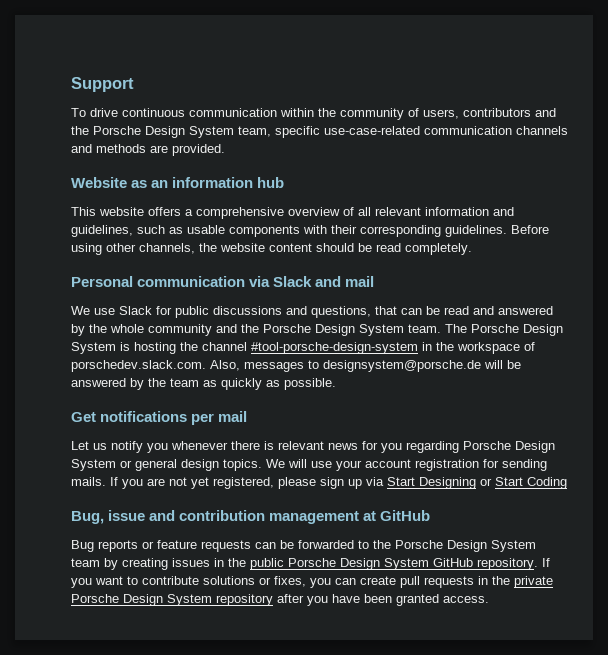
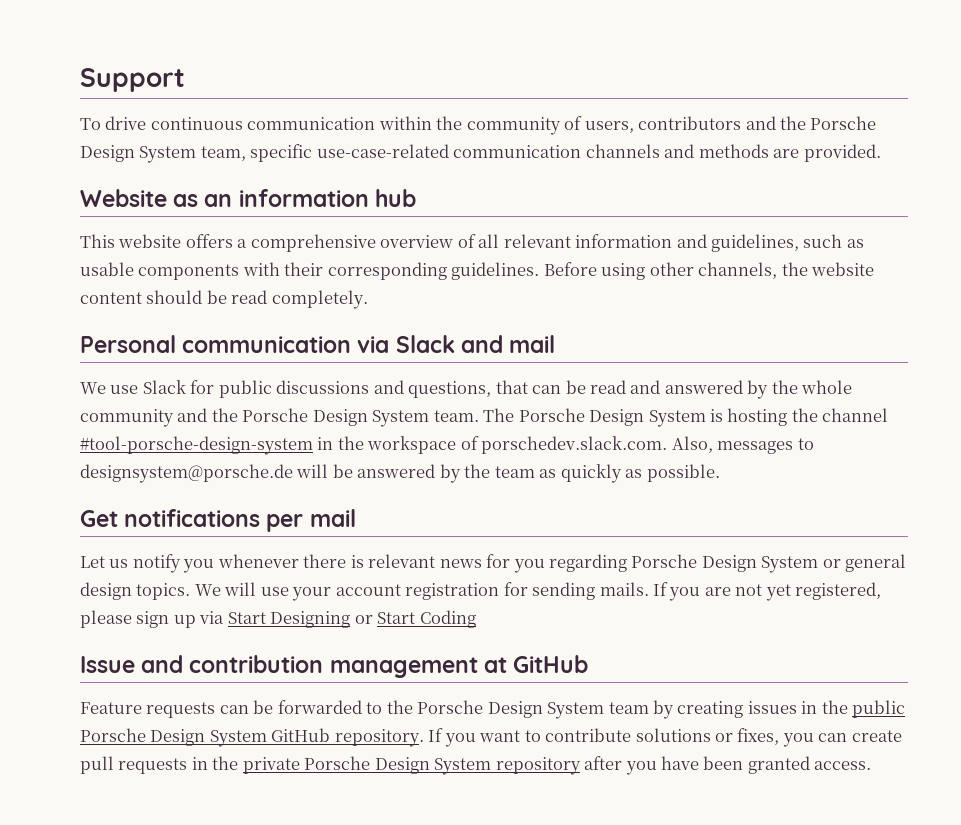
- Bug, issue and contribution management at GitHub
+ Issue and contribution management at GitHub
- Bug reports or feature requests can be forwarded to the Porsche Design System team by creating issues in the public Porsche Design System GitHub repository.
+ Feature requests can be forwarded to the Porsche Design System team by creating issues in the public Porsche Design System GitHub repository.

